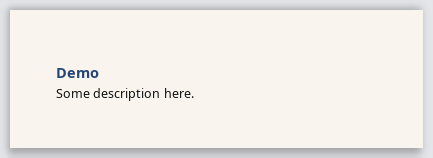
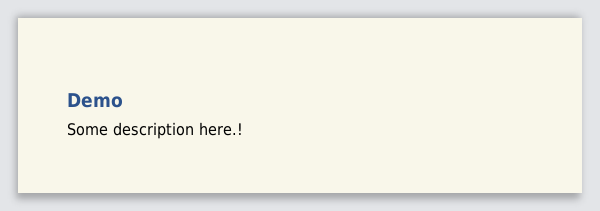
- Some description here.
+ Some description here.!

